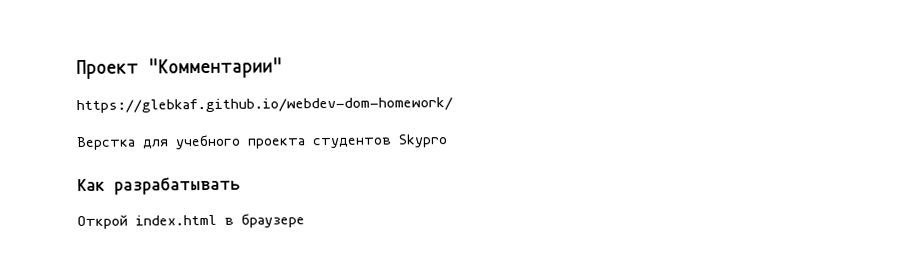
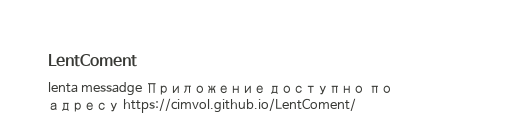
- Проект "Комментарии"
- https://glebkaf.github.io/webdev-dom-homework/
- Верстка для учебного проекта студентов Skypro
- Как разрабатывать
- Открой index.html в браузере
+ LentComent
+ lenta messadge Приложение доступно по адресу https://cimvol.github.io/LentComent/

